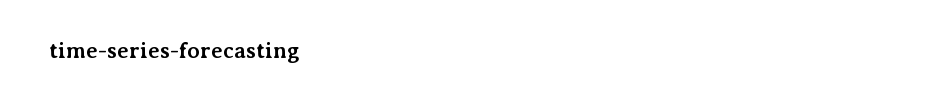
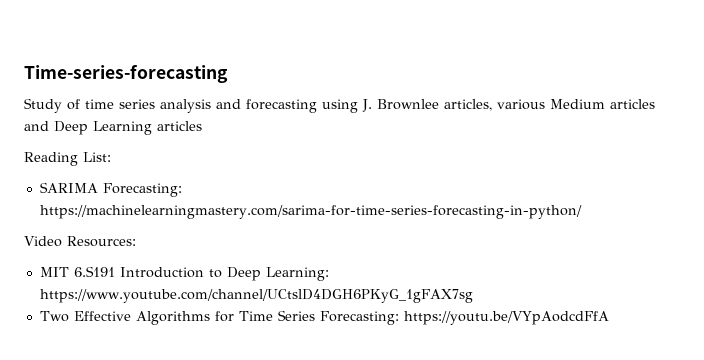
- time-series-forecasting
+ Time-series-forecasting
+ Study of time series analysis and forecasting using J. Brownlee articles, various Medium articles and Deep Learning articles
+ Reading List:
+ SARIMA Forecasting: https://machinelearningmastery.com/sarima-for-time-series-forecasting-in-python/
+ Video Resources:
+ MIT 6.S191 Introduction to Deep Learning: https://www.youtube.com/channel/UCtslD4DGH6PKyG_1gFAX7sg
+ Two Effective Algorithms for Time Series Forecasting: https://youtu.be/VYpAodcdFfA

